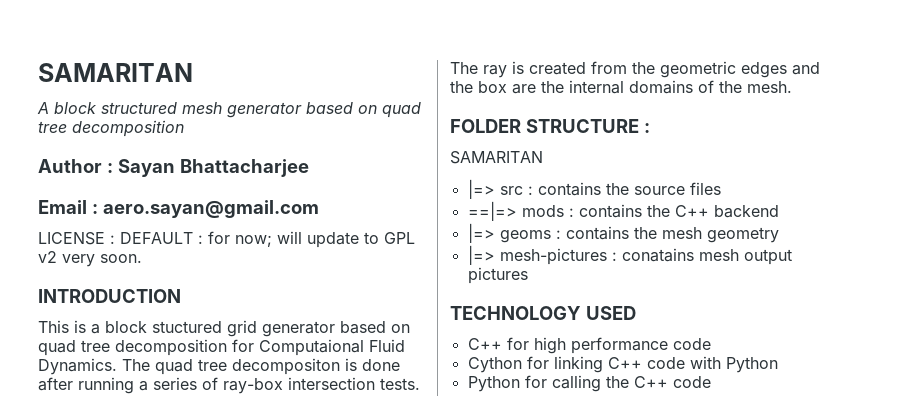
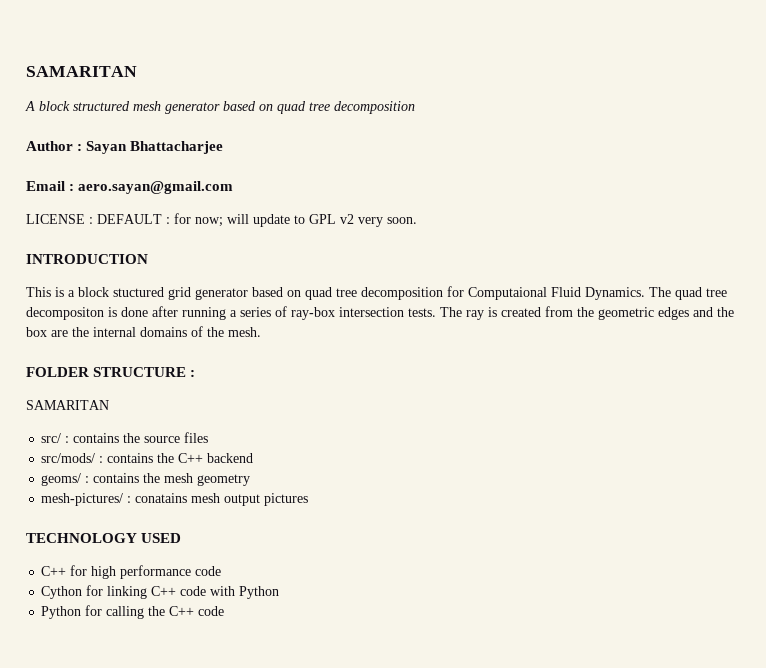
- |=> src : contains the source files
+ src/ : contains the source files
- ==|=> mods : contains the C++ backend
+ src/mods/ : contains the C++ backend
- |=> geoms : contains the mesh geometry
+ geoms/ : contains the mesh geometry
- |=> mesh-pictures : conatains mesh output pictures
+ mesh-pictures/ : conatains mesh output pictures

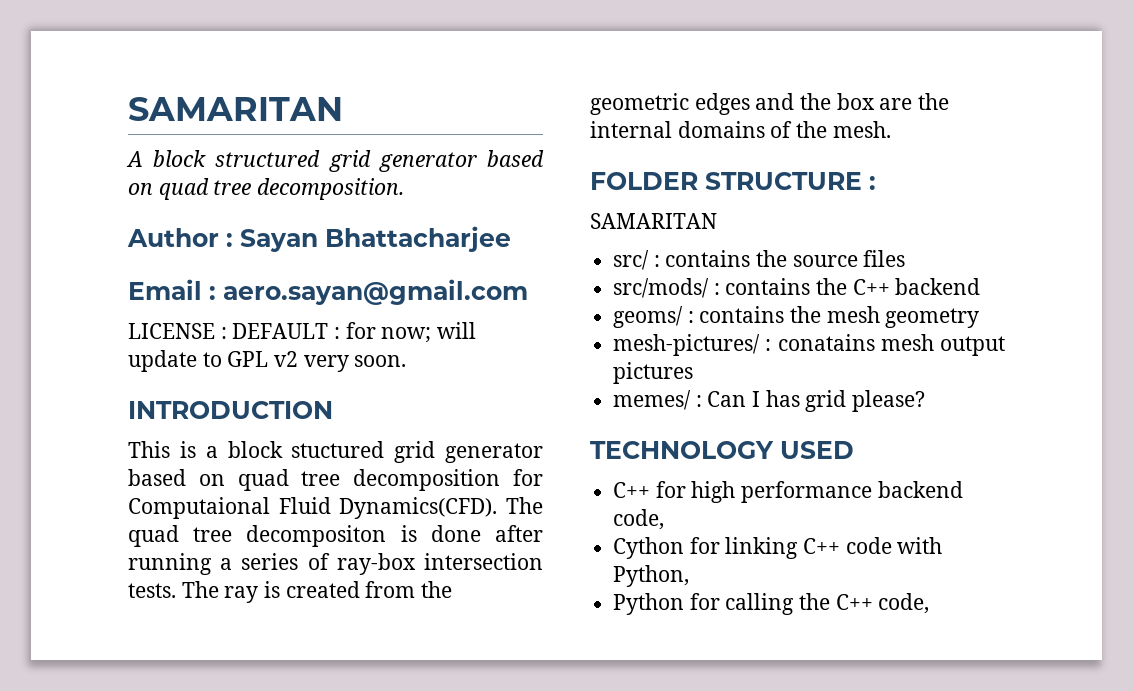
- A block structured mesh generator based on quad tree decomposition
+ A block structured grid generator based on quad tree decomposition.
- This is a block stuctured grid generator based on quad tree decomposition for Computaional Fluid Dynamics.
+ This is a block stuctured grid generator based on quad tree decomposition for Computaional Fluid Dynamics(CFD).
+ memes/ : Can I has grid please?
- C++ for high performance code
+ C++ for high performance backend code,
- Cython for linking C++ code with Python
+ Cython for linking C++ code with Python,
- Python for calling the C++ code
+ Python for calling the C++ code,

